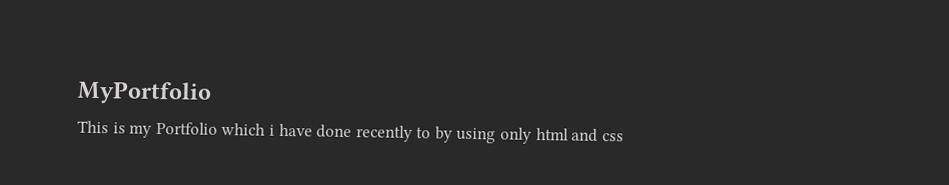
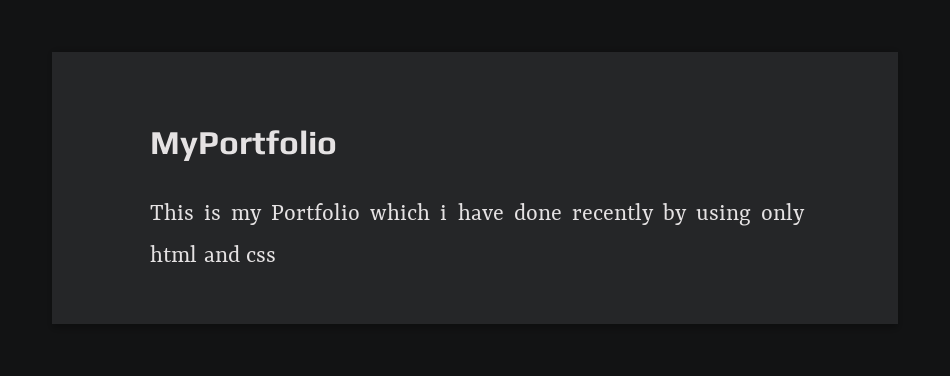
- This is my Portfolio which i have done recently to by using only html and css
+ This is my Portfolio which i have done recently by using only html and css

